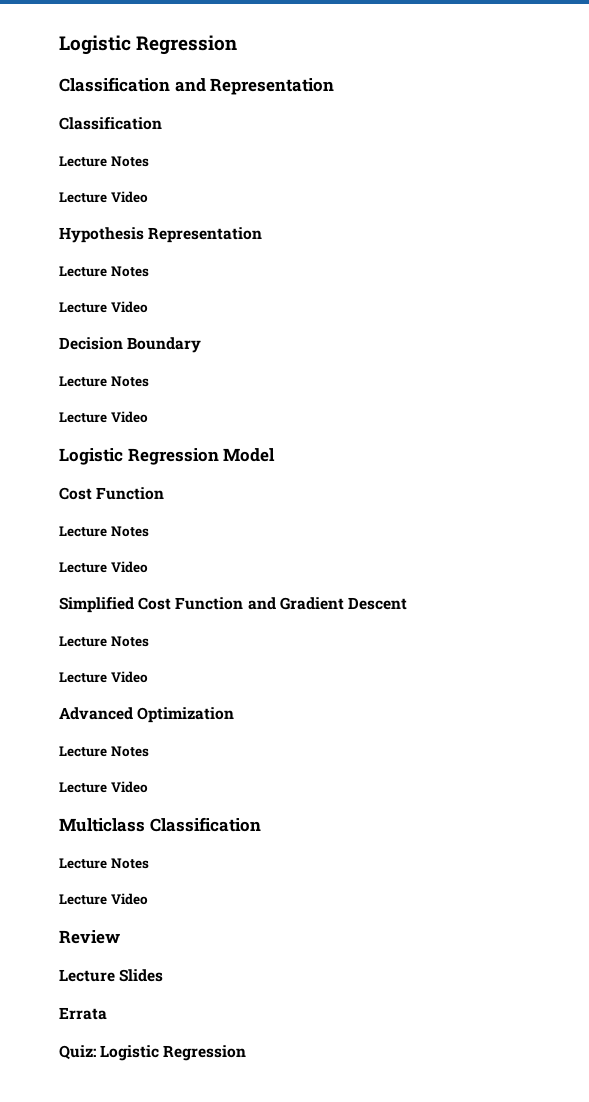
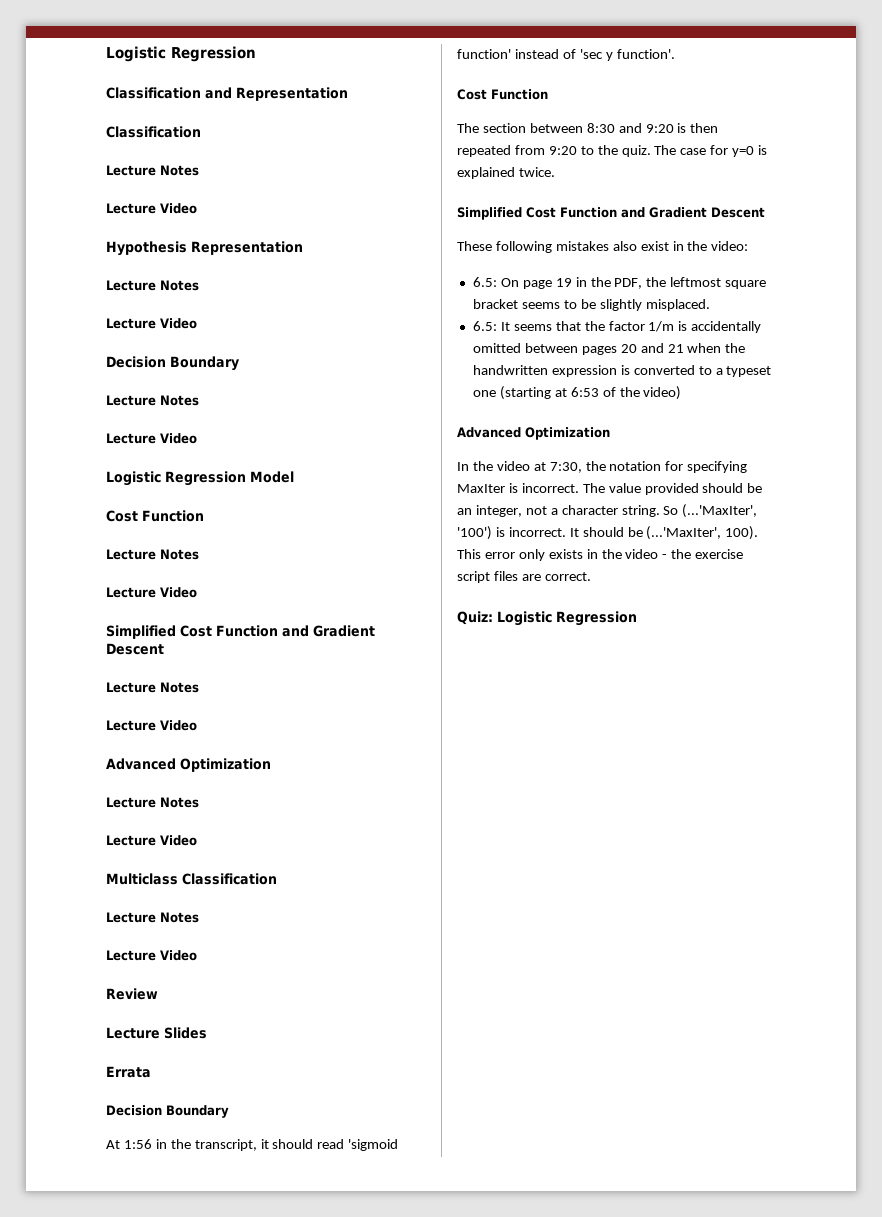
  Errata
+ Decision Boundary
+ At 1:56 in the transcript, it should read 'sigmoid function' instead of 'sec y function'.
+ Cost Function
+ The section between 8:30 and 9:20 is then repeated from 9:20 to the quiz. The case for y=0 is explained twice.
+ Simplified Cost Function and Gradient Descent
+ These following mistakes also exist in the video:
+ 6.5: On page 19 in the PDF, the leftmost square bracket seems to be slightly misplaced.
+ 6.5: It seems that the factor 1/m is accidentally omitted between pages 20 and 21 when the handwritten expression is converted to a typeset one (starting at 6:53 of the video)
+ Advanced Optimization
+ In the video at 7:30, the notation for specifying MaxIter is incorrect. The value provided should be an integer, not a character string. So (...'MaxIter', '100') is incorrect. It should be (...'MaxIter', 100). This error only exists in the video - the exercise script files are correct.

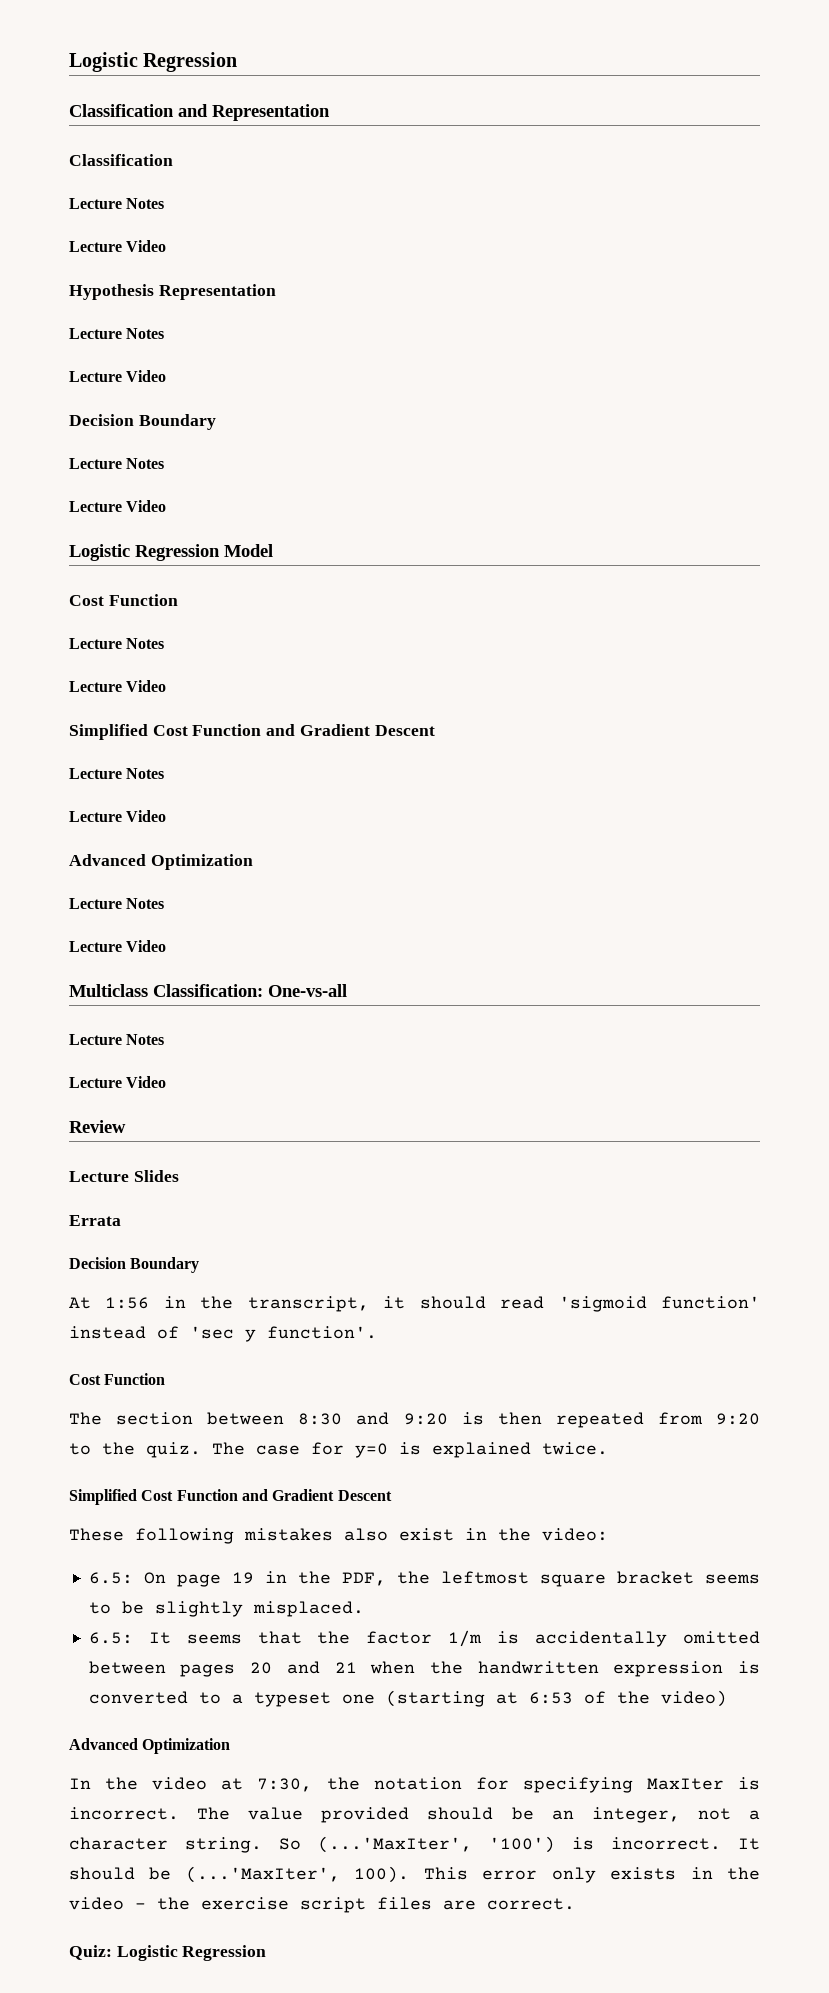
- Multiclass Classification
+ Multiclass Classification: One-vs-all

